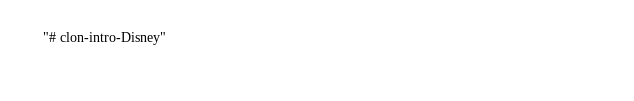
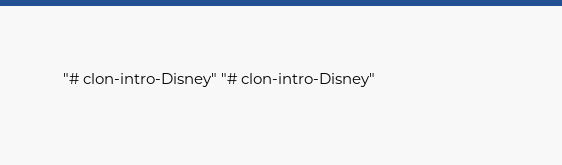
- "# clon-intro-Disney"
+ "# clon-intro-Disney" "# clon-intro-Disney"

